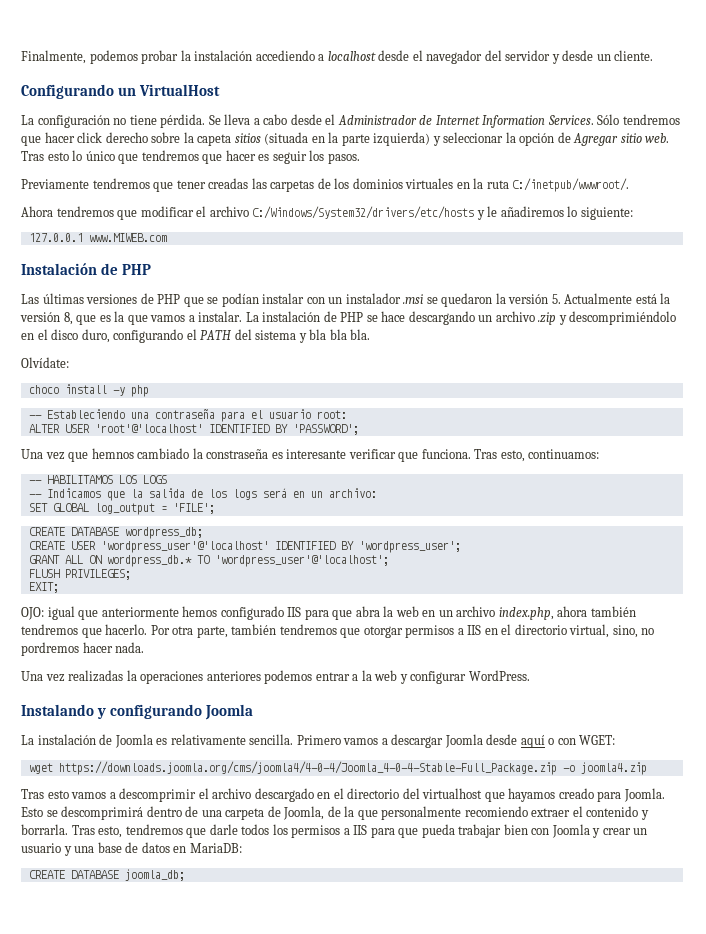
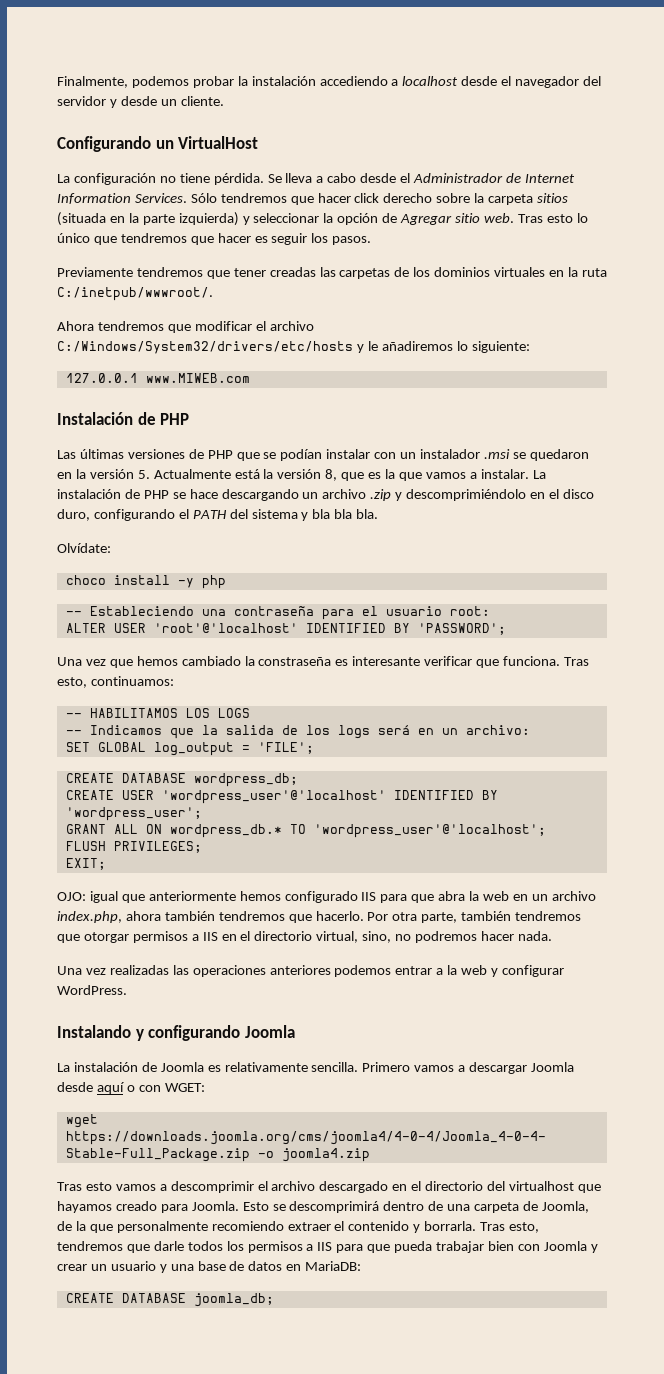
- Sólo tendremos que hacer click derecho sobre la capeta sitios (situada en la parte izquierda) y seleccionar la opción de Agregar sitio web.
+ Sólo tendremos que hacer click derecho sobre la carpeta sitios (situada en la parte izquierda) y seleccionar la opción de Agregar sitio web.
- Las últimas versiones de PHP que se podían instalar con un instalador .msi se quedaron la versión 5. Actualmente está la versión 8, que es la que vamos a instalar.
+ Las últimas versiones de PHP que se podían instalar con un instalador .msi se quedaron en la versión 5. Actualmente está la versión 8, que es la que vamos a instalar.
- Una vez que hemnos cambiado la constraseña es interesante verificar que funciona.
+ Una vez que hemos cambiado la constraseña es interesante verificar que funciona.
- Por otra parte, también tendremos que otorgar permisos a IIS en el directorio virtual, sino, no pordremos hacer nada.
+ Por otra parte, también tendremos que otorgar permisos a IIS en el directorio virtual, sino, no podremos hacer nada.
- Una vez realizadas la operaciones anteriores podemos entrar a la web y configurar WordPress.
+ Una vez realizadas las operaciones anteriores podemos entrar a la web y configurar WordPress.

